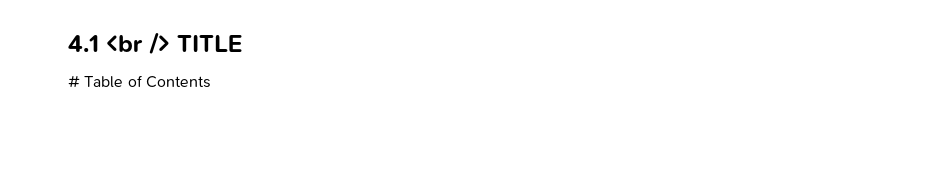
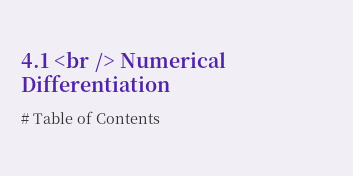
- 4.1 <br /> TITLE
+ 4.1 <br /> Numerical Differentiation

